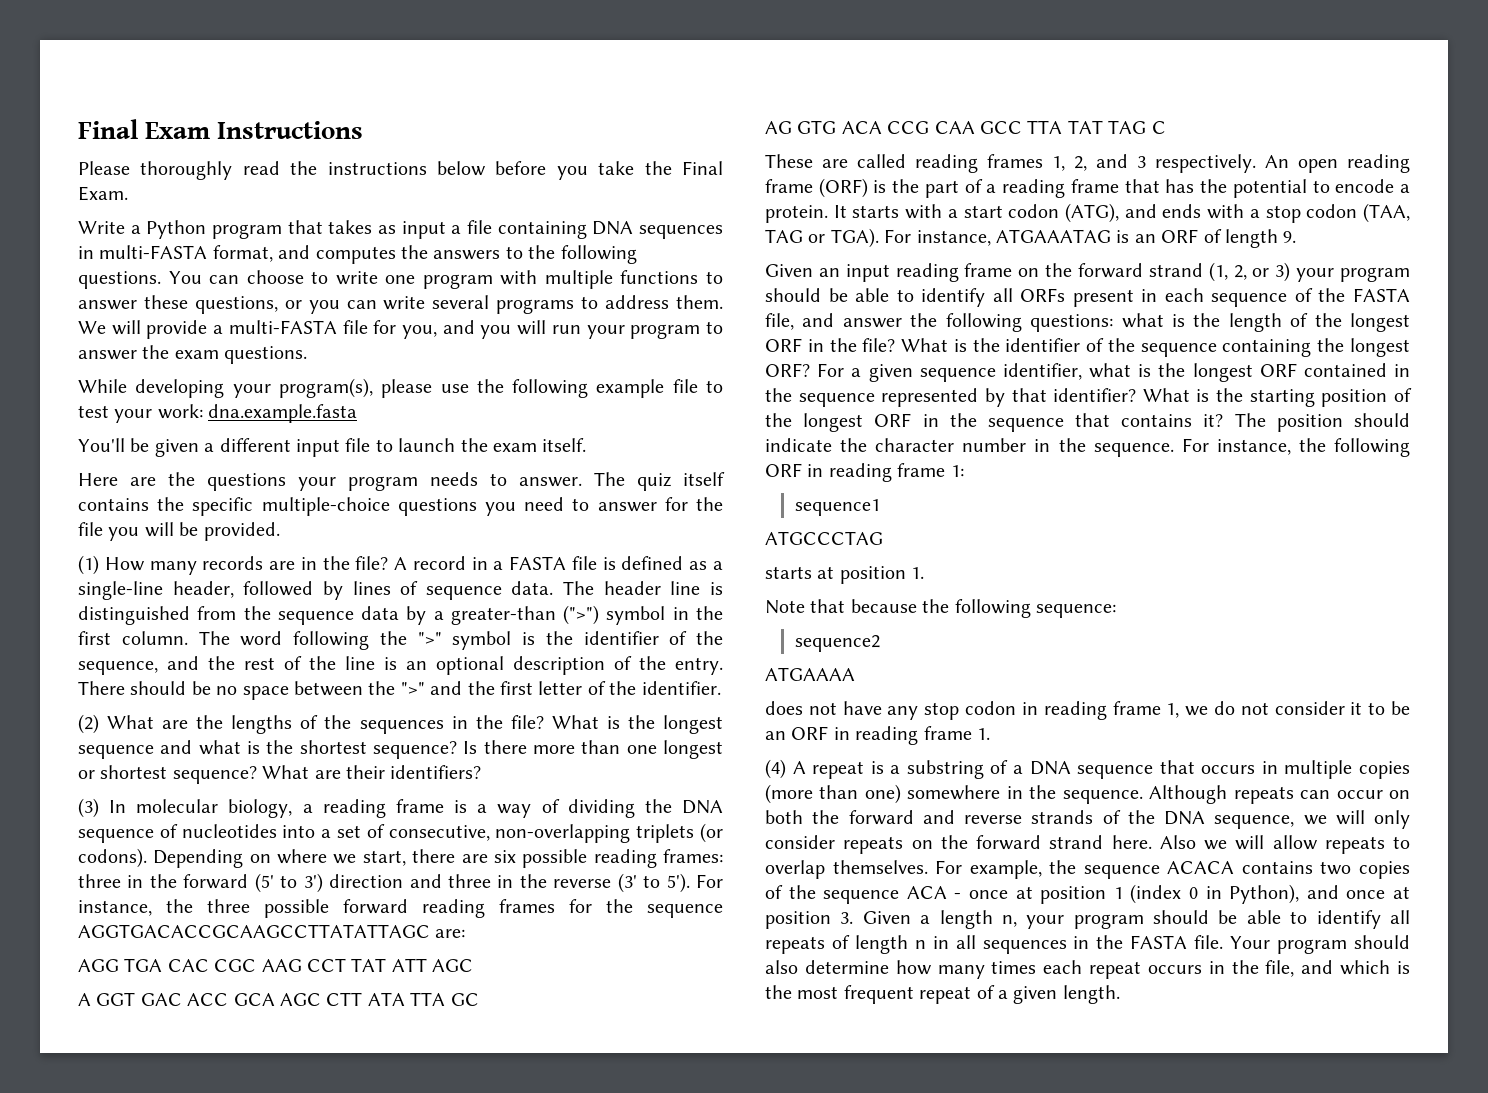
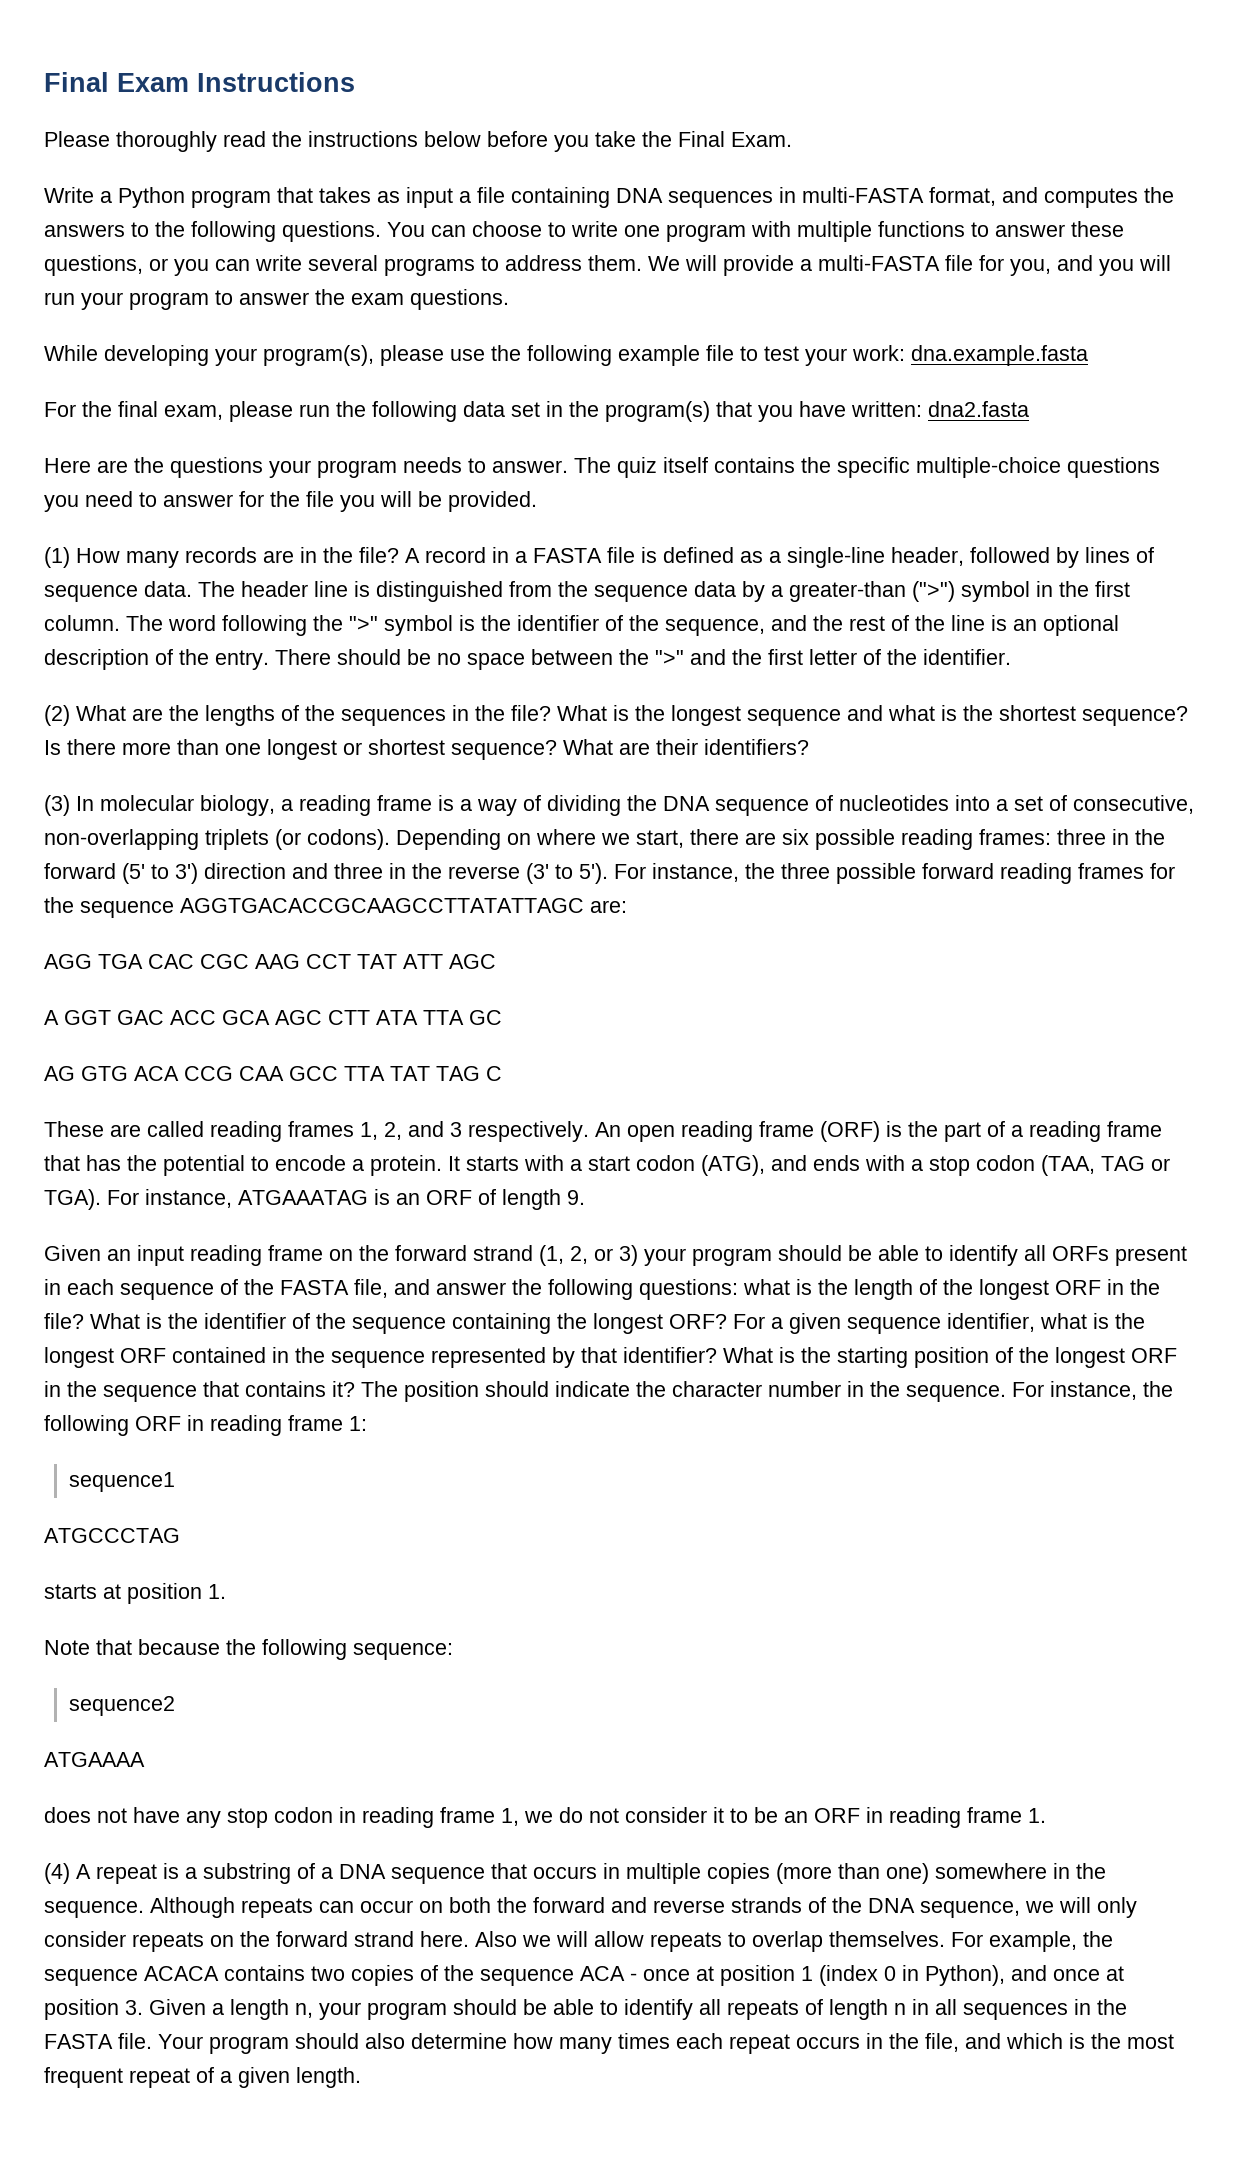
- You'll be given a different input file to launch the exam itself.
+ For the final exam, please run the following data set in the program(s) that you have written: dna2.fasta

